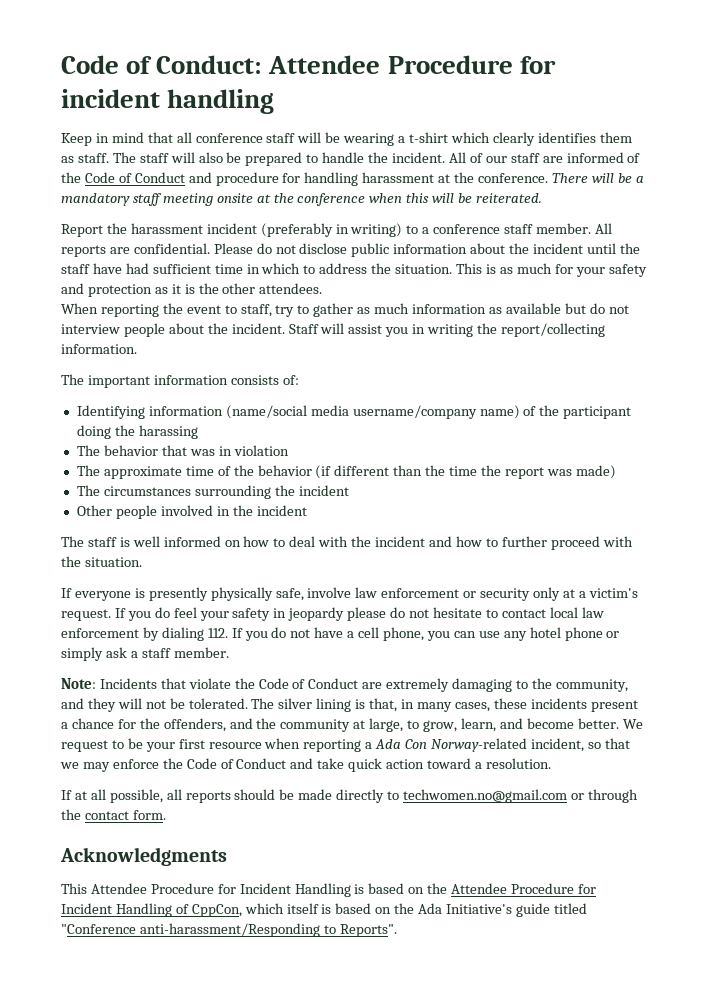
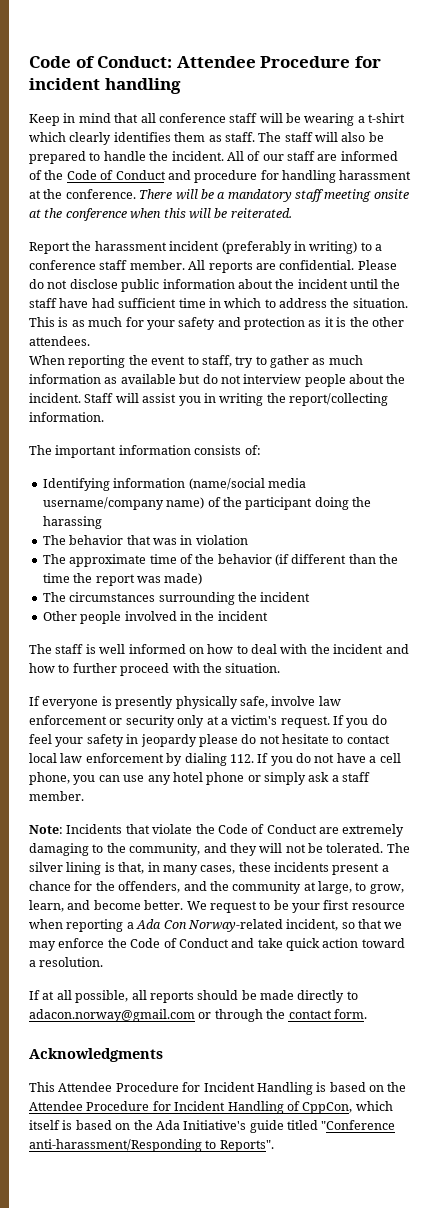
- If at all possible, all reports should be made directly to techwomen.no@gmail.com or through the contact form.
+ If at all possible, all reports should be made directly to adacon.norway@gmail.com or through the contact form.

